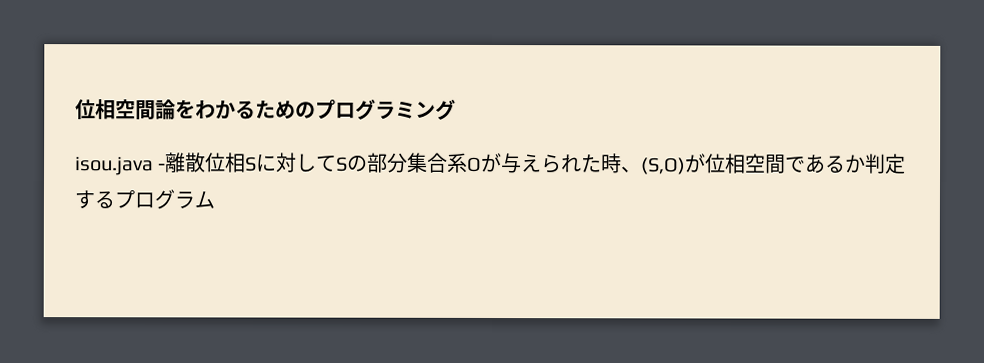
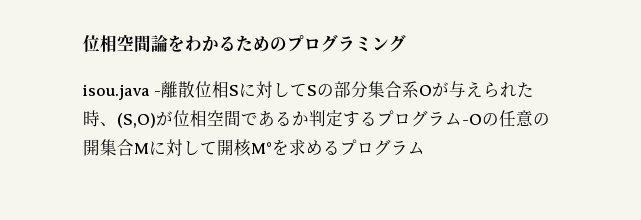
- isou.java -離散位相Sに対してSの部分集合系Oが与えられた時、(S,O)が位相空間であるか判定するプログラム
+ isou.java -離散位相Sに対してSの部分集合系Oが与えられた時、(S,O)が位相空間であるか判定するプログラム-Oの任意の開集合Mに対して開核M°を求めるプログラム

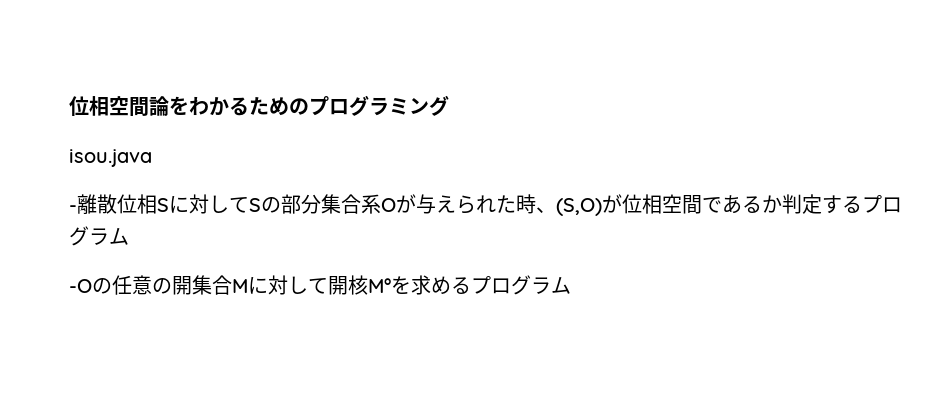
- isou.java -離散位相Sに対してSの部分集合系Oが与えられた時、(S,O)が位相空間であるか判定するプログラム-Oの任意の開集合Mに対して開核M°を求めるプログラム
+ isou.java
+ -離散位相Sに対してSの部分集合系Oが与えられた時、(S,O)が位相空間であるか判定するプログラム
+ -Oの任意の開集合Mに対して開核M°を求めるプログラム

